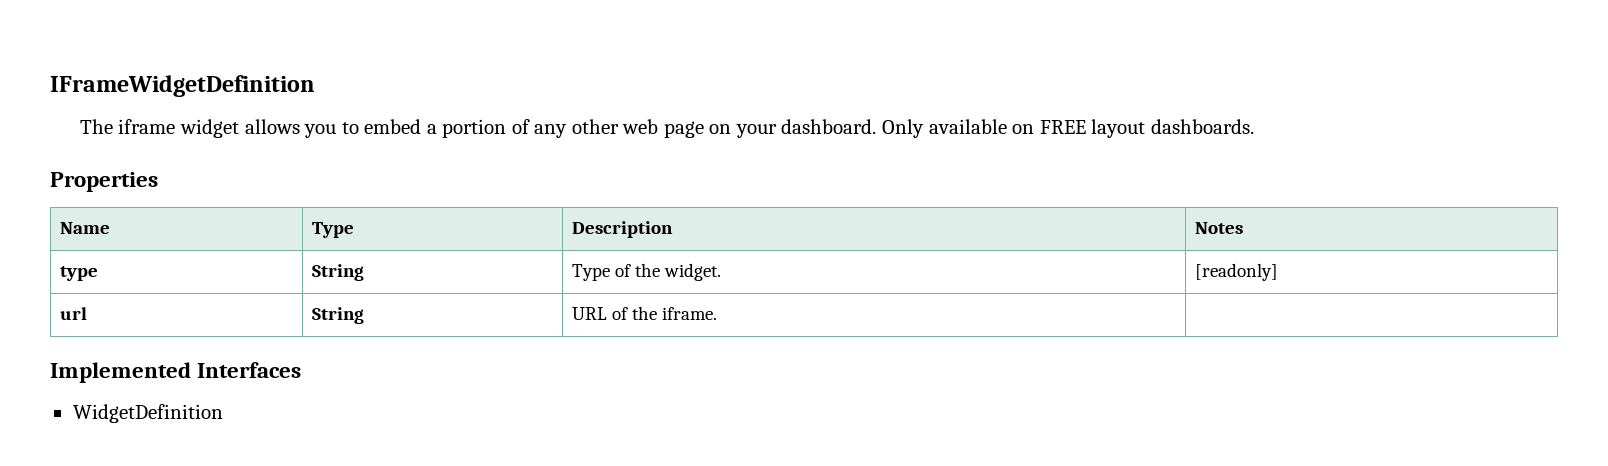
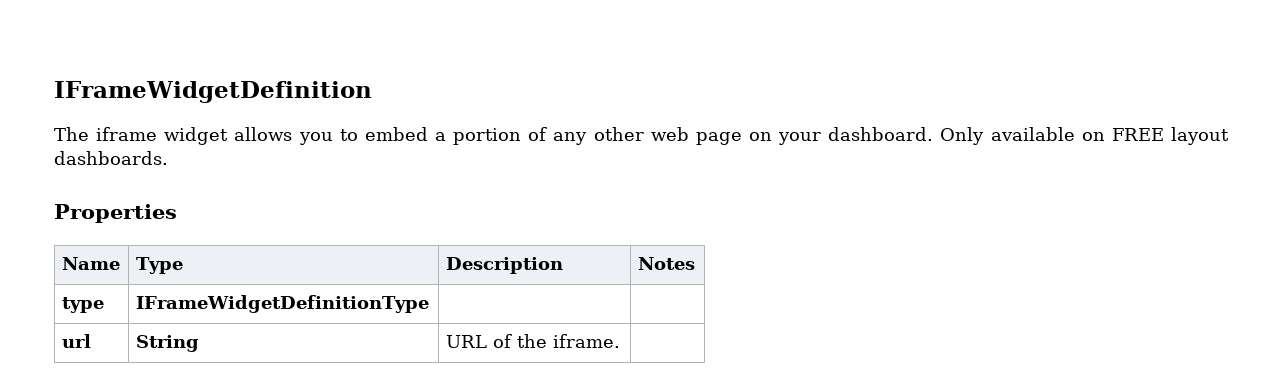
- type | String | Type of the widget. | [readonly]
+ type | IFrameWidgetDefinitionType | |
- Implemented Interfaces
- WidgetDefinition

